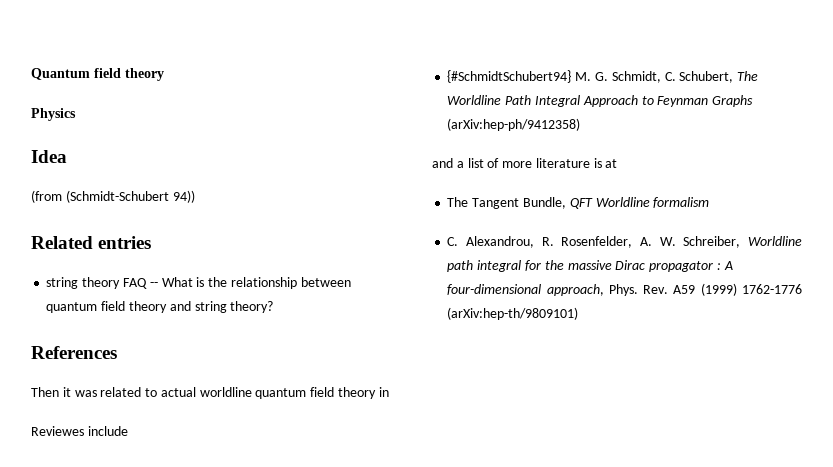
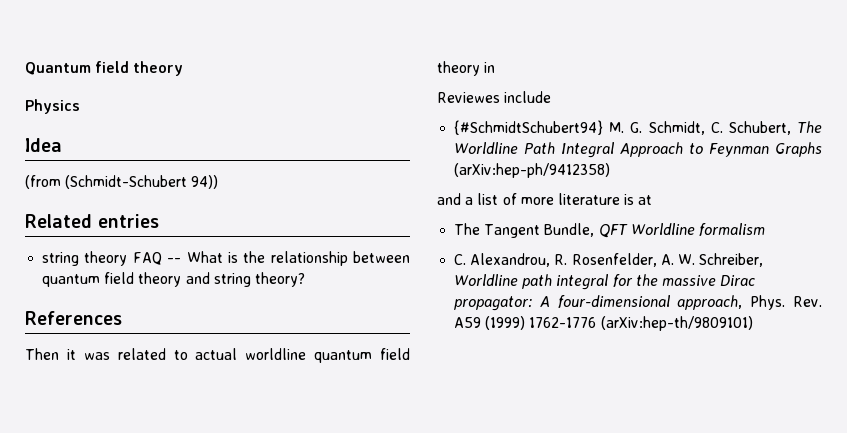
- C. Alexandrou, R. Rosenfelder, A. W. Schreiber, Worldline path integral for the massive Dirac propagator : A four-dimensional approach, Phys.
+ C. Alexandrou, R. Rosenfelder, A. W. Schreiber, Worldline path integral for the massive Dirac propagator: A four-dimensional approach, Phys.

